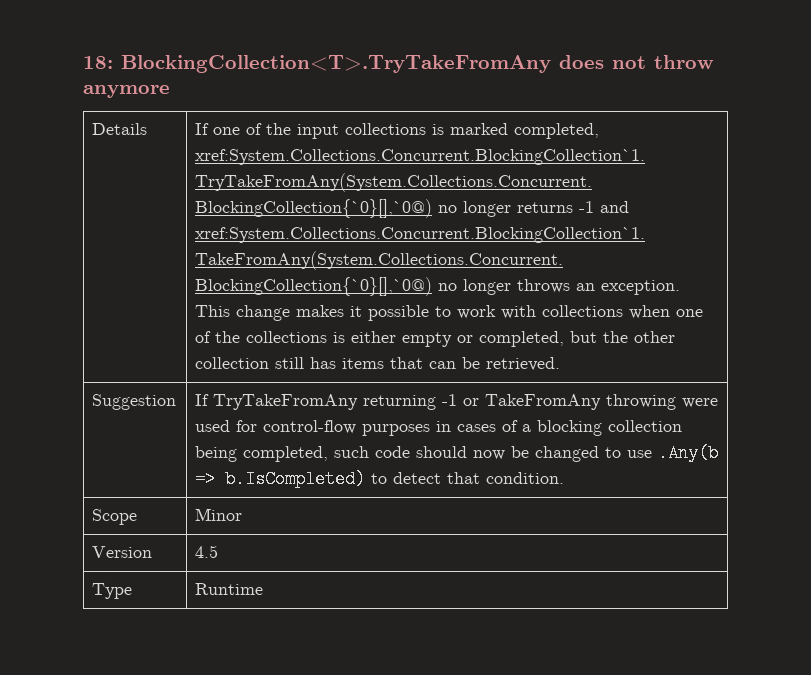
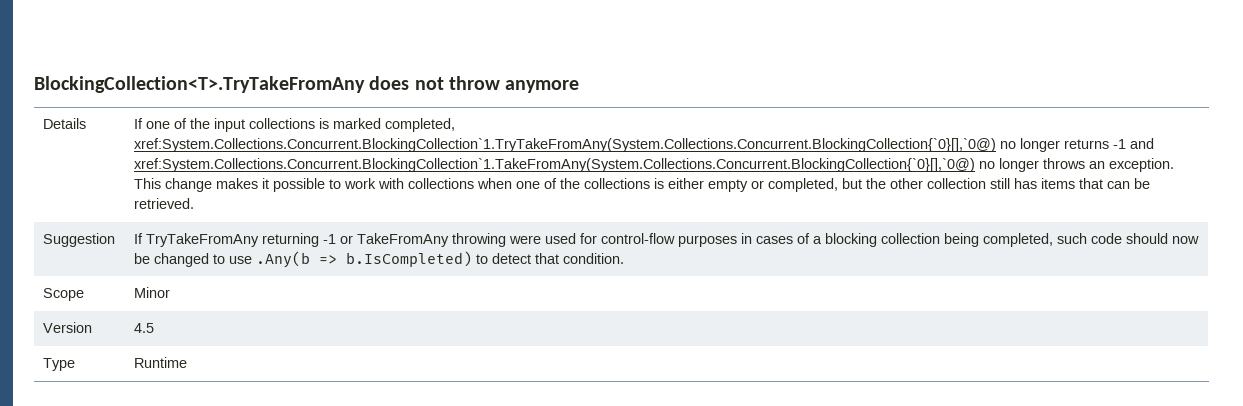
- 18: BlockingCollection<T>.TryTakeFromAny does not throw anymore
+ BlockingCollection<T>.TryTakeFromAny does not throw anymore

